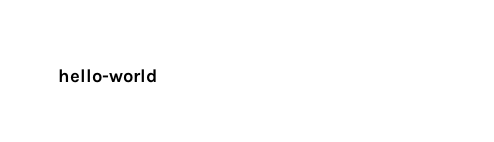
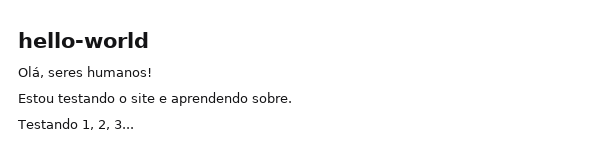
+ Olá, seres humanos!
+ Estou testando o site e aprendendo sobre.
+ Testando 1, 2, 3...

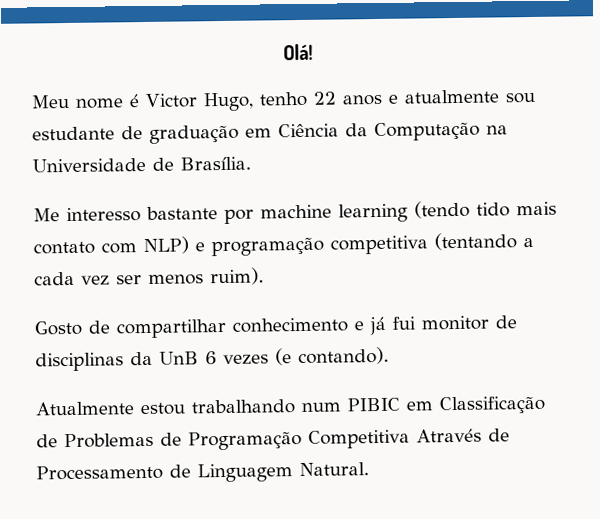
- hello-world
- Olá, seres humanos!
- Estou testando o site e aprendendo sobre.
- Testando 1, 2, 3...
+ Olá!
+ Meu nome é Victor Hugo, tenho 22 anos e atualmente sou estudante de graduação em Ciência da Computação na Universidade de Brasília.
+ Me interesso bastante por machine learning (tendo tido mais contato com NLP) e programação competitiva (tentando a cada vez ser menos ruim).
+ Gosto de compartilhar conhecimento e já fui monitor de disciplinas da UnB 6 vezes (e contando).
+ Atualmente estou trabalhando num PIBIC em Classificação de Problemas de Programação Competitiva Através de Processamento de Linguagem Natural.

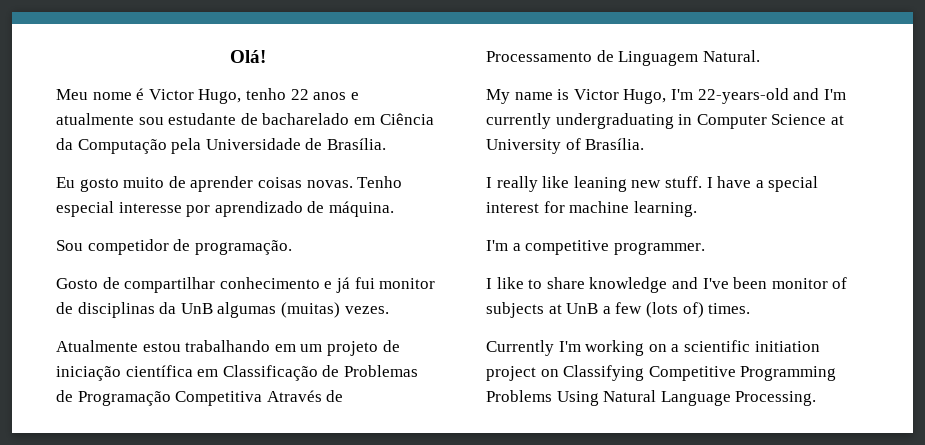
- Meu nome é Victor Hugo, tenho 22 anos e atualmente sou estudante de graduação em Ciência da Computação na Universidade de Brasília.
+ Meu nome é Victor Hugo, tenho 22 anos e atualmente sou estudante de bacharelado em Ciência da Computação pela Universidade de Brasília.
- Me interesso bastante por machine learning (tendo tido mais contato com NLP) e programação competitiva (tentando a cada vez ser menos ruim).
+ Eu gosto muito de aprender coisas novas. Tenho especial interesse por aprendizado de máquina.
+ Sou competidor de programação.
- Gosto de compartilhar conhecimento e já fui monitor de disciplinas da UnB 6 vezes (e contando).
+ Gosto de compartilhar conhecimento e já fui monitor de disciplinas da UnB algumas (muitas) vezes.
- Atualmente estou trabalhando num PIBIC em Classificação de Problemas de Programação Competitiva Através de Processamento de Linguagem Natural.
+ Atualmente estou trabalhando em um projeto de iniciação científica em Classificação de Problemas de Programação Competitiva Através de Processamento de Linguagem Natural.
+ My name is Victor Hugo, I'm 22-years-old and I'm currently undergraduating in Computer Science at University of Brasília.
+ I really like leaning new stuff. I have a special interest for machine learning.
+ I'm a competitive programmer.
+ I like to share knowledge and I've been monitor of subjects at UnB a few (lots of) times.
+ Currently I'm working on a scientific initiation project on Classifying Competitive Programming Problems Using Natural Language Processing.

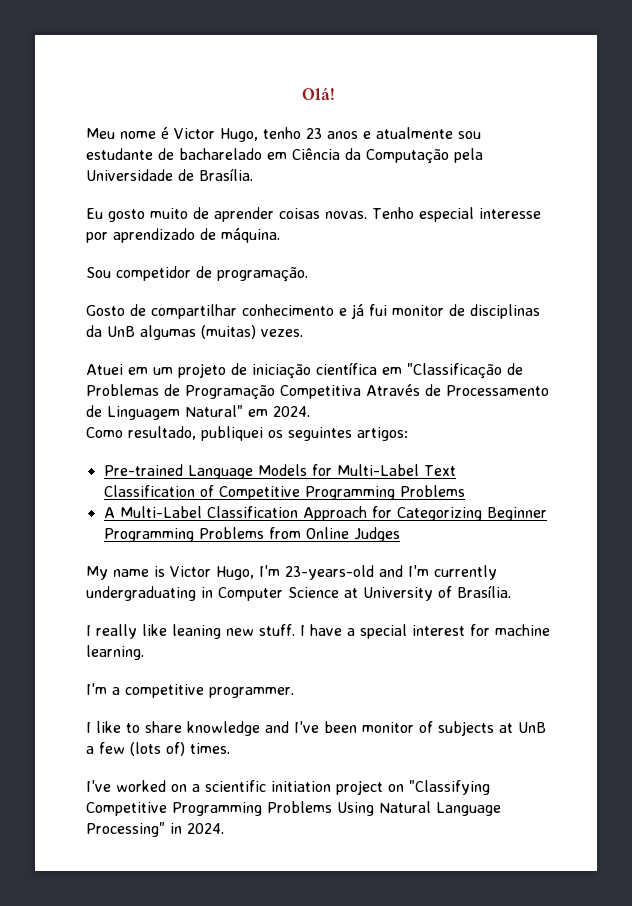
- Meu nome é Victor Hugo, tenho 22 anos e atualmente sou estudante de bacharelado em Ciência da Computação pela Universidade de Brasília.
+ Meu nome é Victor Hugo, tenho 23 anos e atualmente sou estudante de bacharelado em Ciência da Computação pela Universidade de Brasília.
- Atualmente estou trabalhando em um projeto de iniciação científica em Classificação de Problemas de Programação Competitiva Através de Processamento de Linguagem Natural.
+ Atuei em um projeto de iniciação científica em "Classificação de Problemas de Programação Competitiva Através de Processamento de Linguagem Natural" em 2024.
+ Como resultado, publiquei os seguintes artigos:
+ Pre-trained Language Models for Multi-Label Text Classification of Competitive Programming Problems
+ A Multi-Label Classification Approach for Categorizing Beginner Programming Problems from Online Judges
- My name is Victor Hugo, I'm 22-years-old and I'm currently undergraduating in Computer Science at University of Brasília.
+ My name is Victor Hugo, I'm 23-years-old and I'm currently undergraduating in Computer Science at University of Brasília.
- Currently I'm working on a scientific initiation project on Classifying Competitive Programming Problems Using Natural Language Processing.
+ I've worked on a scientific initiation project on "Classifying Competitive Programming Problems Using Natural Language Processing" in 2024.

